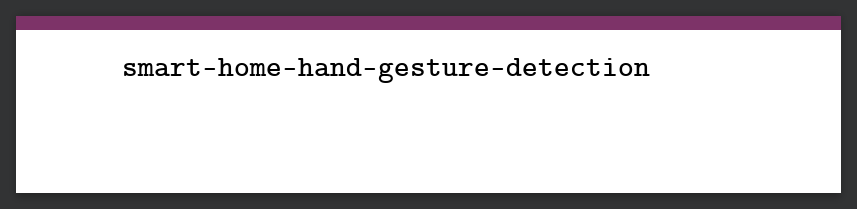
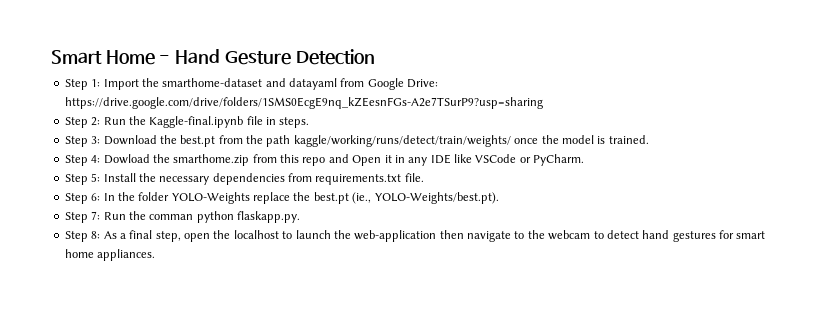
- smart-home-hand-gesture-detection
+ Smart Home - Hand Gesture Detection
+ Step 1: Import the smarthome-dataset and datayaml from Google Drive: https://drive.google.com/drive/folders/1SMS0EcgE9nq_kZEesnFGs-A2e7TSurP9?usp=sharing
+ Step 2: Run the Kaggle-final.ipynb file in steps.
+ Step 3: Download the best.pt from the path kaggle/working/runs/detect/train/weights/ once the model is trained.
+ Step 4: Dowload the smarthome.zip from this repo and Open it in any IDE like VSCode or PyCharm.
+ Step 5: Install the necessary dependencies from requirements.txt file.
+ Step 6: In the folder YOLO-Weights replace the best.pt (ie., YOLO-Weights/best.pt).
+ Step 7: Run the comman python flaskapp.py.
+ Step 8: As a final step, open the localhost to launch the web-application then navigate to the webcam to detect hand gestures for smart home appliances.

